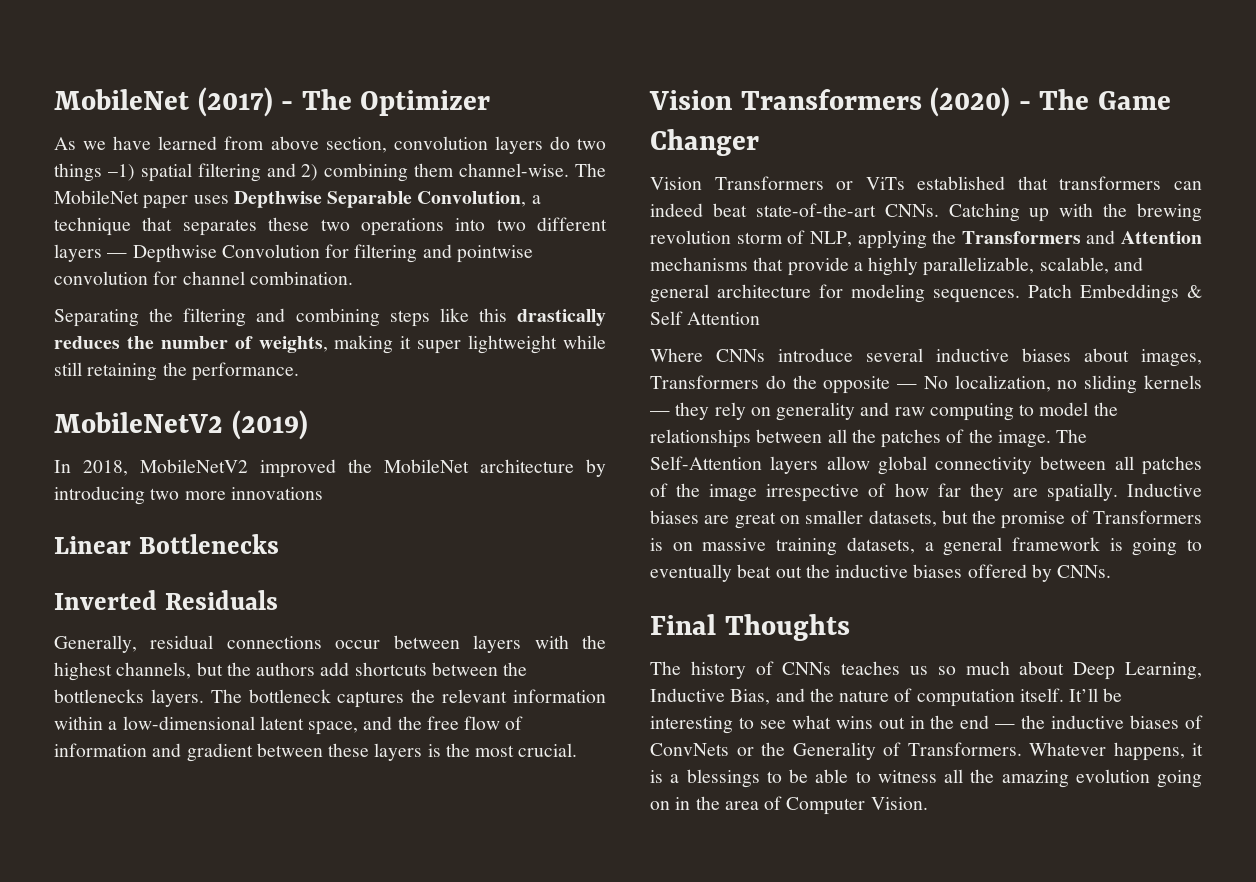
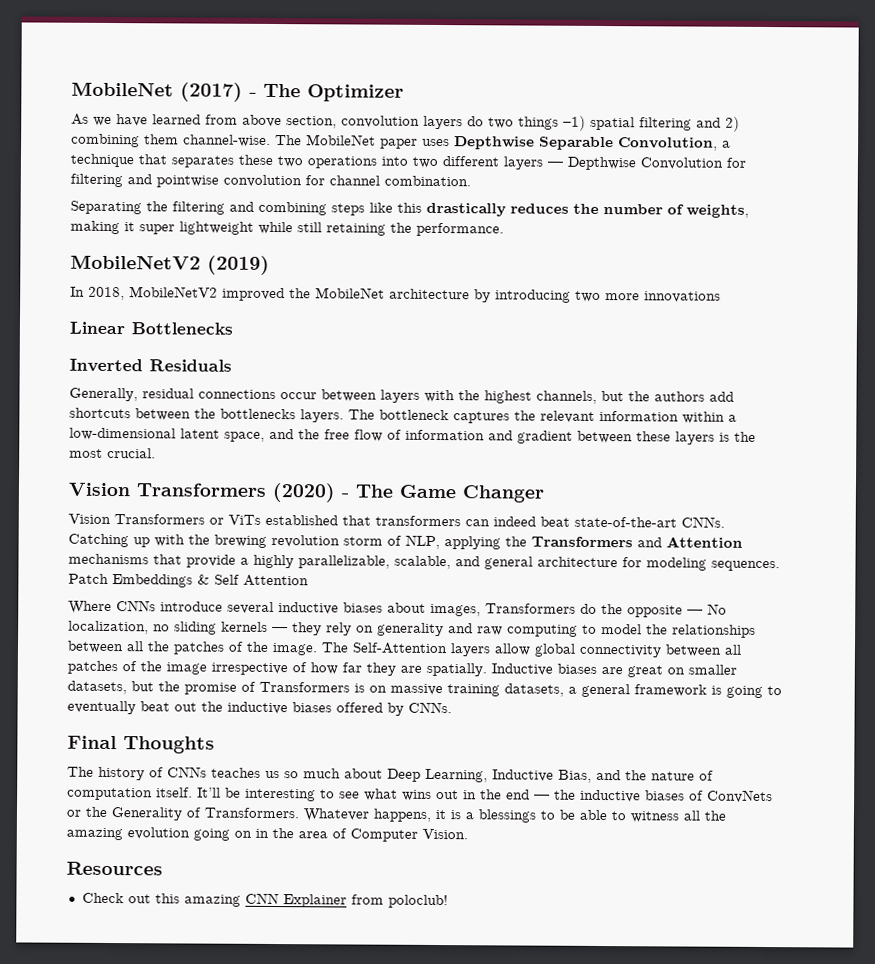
+ Resources
+ Check out this amazing CNN Explainer from poloclub!

